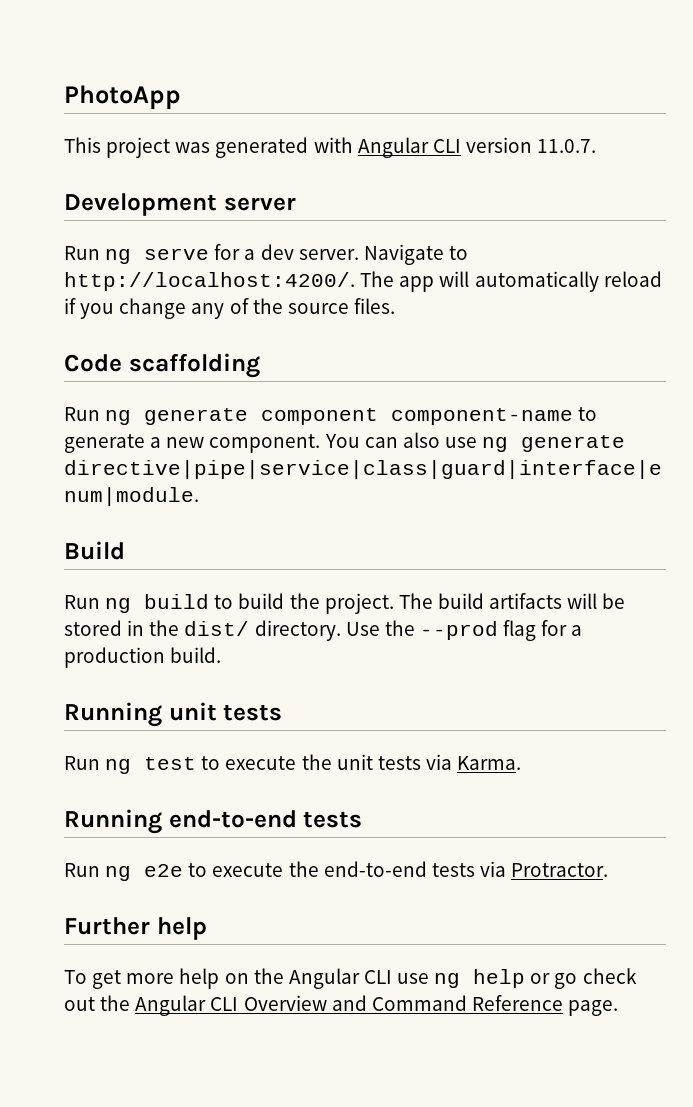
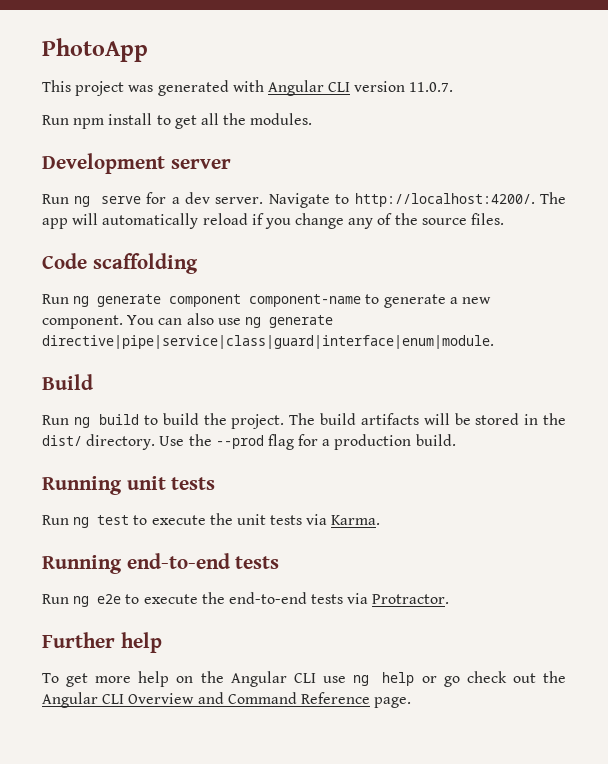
+ Run npm install to get all the modules.

